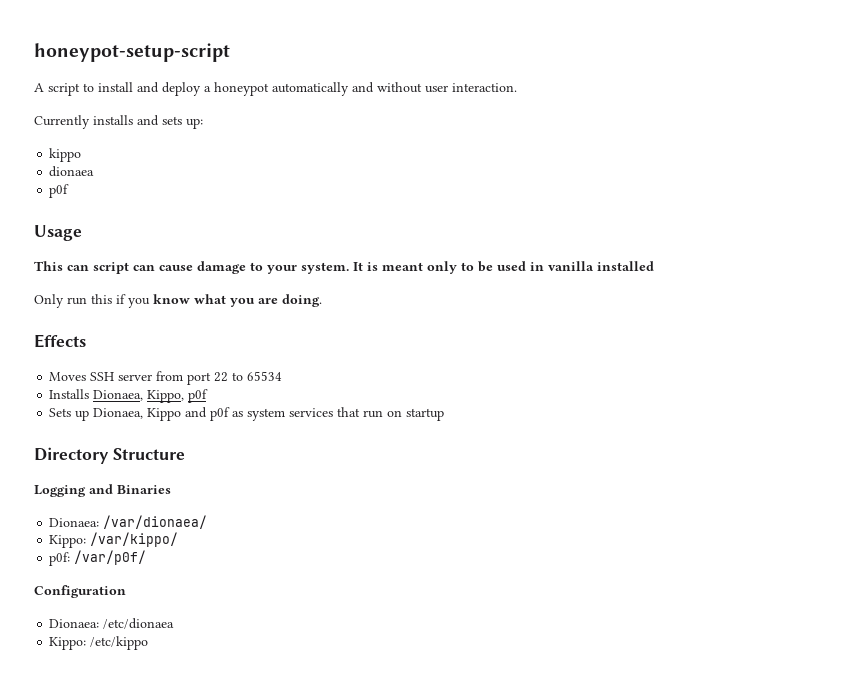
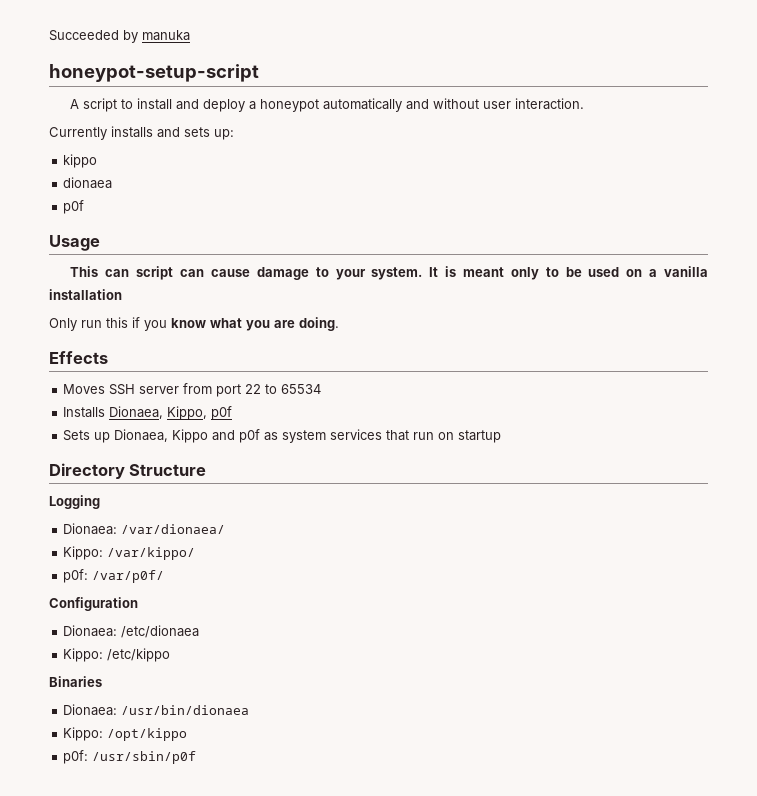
+ Succeeded by manuka
- It is meant only to be used in vanilla installed
+ It is meant only to be used on a vanilla installation
- Logging and Binaries
+ Logging
+ Binaries
+ Dionaea: /usr/bin/dionaea
+ Kippo: /opt/kippo
+ p0f: /usr/sbin/p0f

